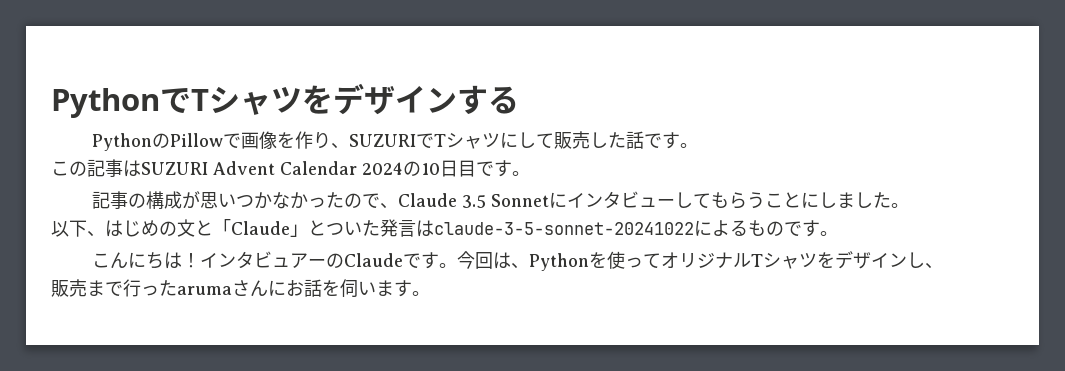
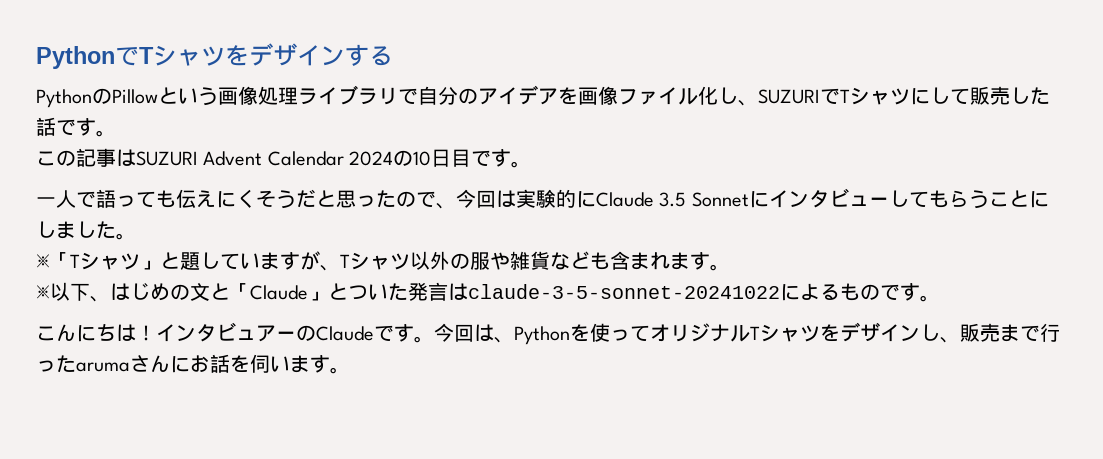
- PythonのPillowで画像を作り、SUZURIでTシャツにして販売した話です。
+ PythonのPillowという画像処理ライブラリで自分のアイデアを画像ファイル化し、SUZURIでTシャツにして販売した話です。
- 記事の構成が思いつかなかったので、Claude 3.5 Sonnetにインタビューしてもらうことにしました。
+ 一人で語っても伝えにくそうだと思ったので、今回は実験的にClaude 3.5 Sonnetにインタビューしてもらうことにしました。
- 以下、はじめの文と「Claude」とついた発言はclaude-3-5-sonnet-20241022によるものです。
+ ※「Tシャツ」と題していますが、Tシャツ以外の服や雑貨なども含まれます。
+ ※以下、はじめの文と「Claude」とついた発言はclaude-3-5-sonnet-20241022によるものです。

